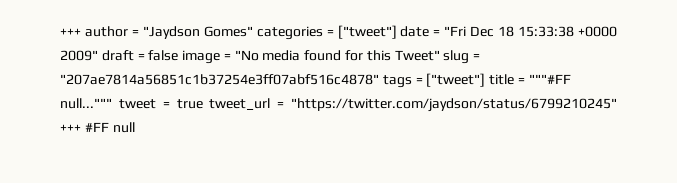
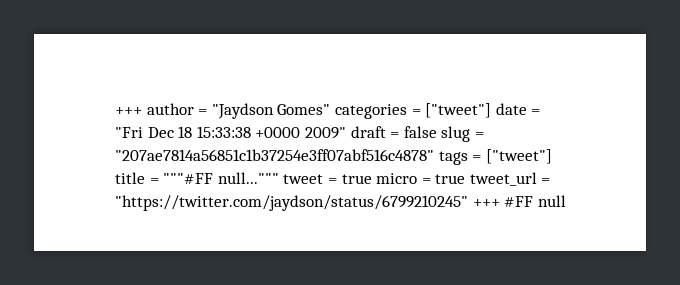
- +++ author = "Jaydson Gomes" categories = ["tweet"] date = "Fri Dec 18 15:33:38 +0000 2009" draft = false image = "No media found for this Tweet" slug = "207ae7814a56851c1b37254e3ff07abf516c4878" tags = ["tweet"] title = """#FF null...""" tweet = true tweet_url = "https://twitter.com/jaydson/status/6799210245" +++ #FF null
+ +++ author = "Jaydson Gomes" categories = ["tweet"] date = "Fri Dec 18 15:33:38 +0000 2009" draft = false slug = "207ae7814a56851c1b37254e3ff07abf516c4878" tags = ["tweet"] title = """#FF null...""" tweet = true micro = true tweet_url = "https://twitter.com/jaydson/status/6799210245" +++ #FF null

